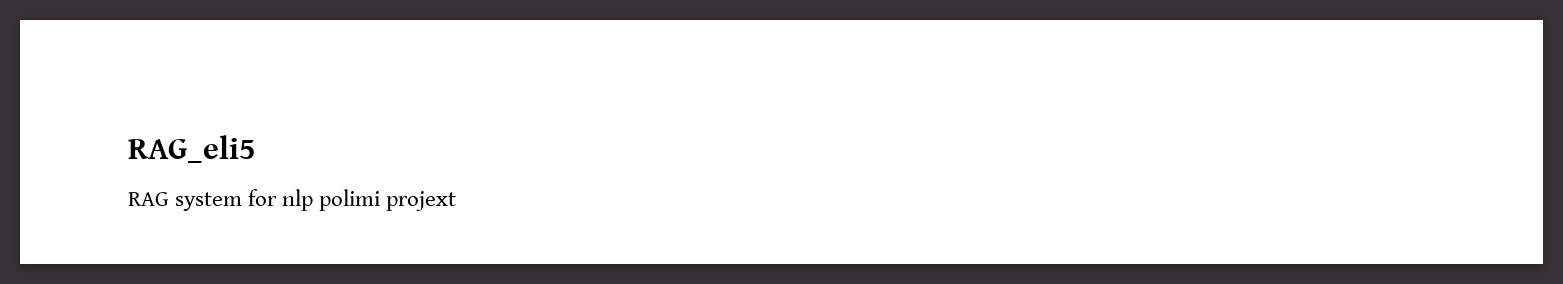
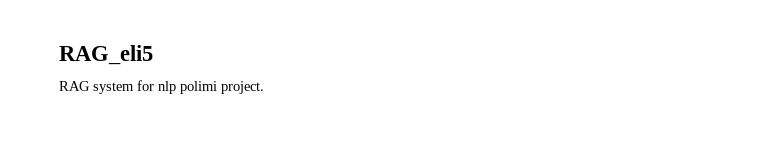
- RAG system for nlp polimi projext
+ RAG system for nlp polimi project.

